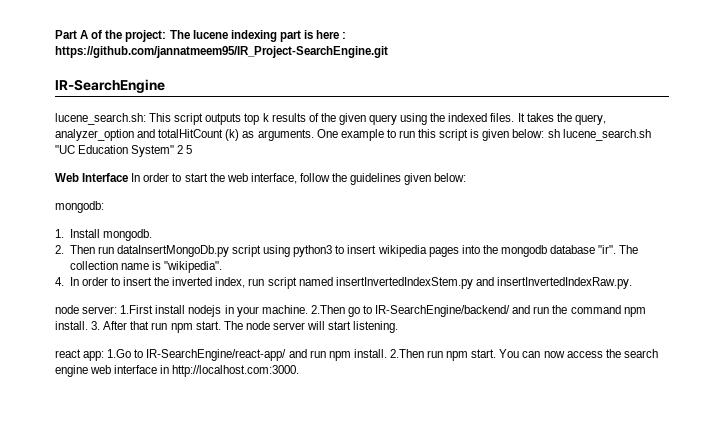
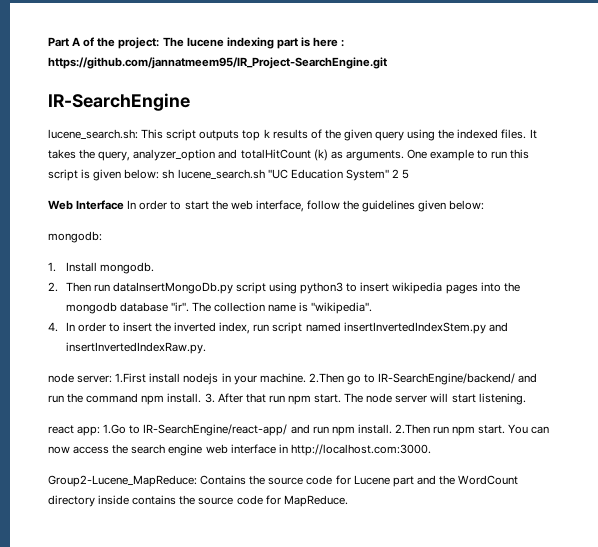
+ Group2-Lucene_MapReduce: Contains the source code for Lucene part and the WordCount directory inside contains the source code for MapReduce.

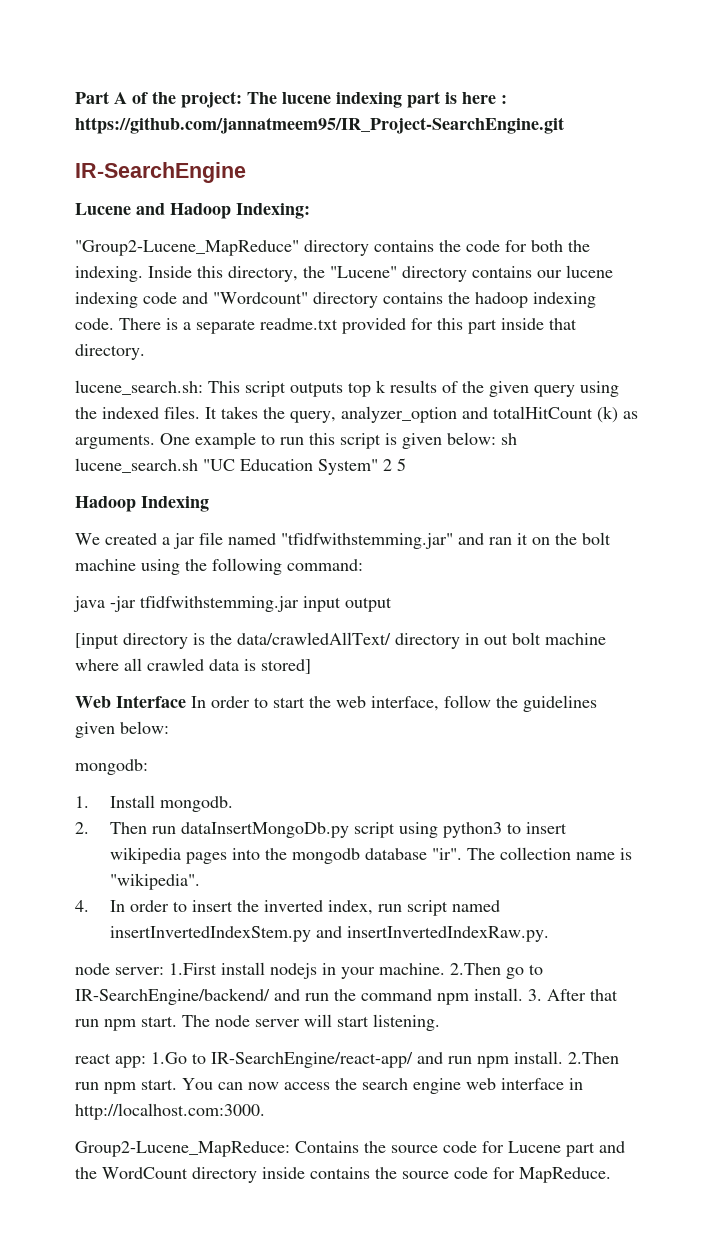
+ Lucene and Hadoop Indexing:
+ "Group2-Lucene_MapReduce" directory contains the code for both the indexing. Inside this directory, the "Lucene" directory contains our lucene indexing code and "Wordcount" directory contains the hadoop indexing code. There is a separate readme.txt provided for this part inside that directory.
+ Hadoop Indexing
+ We created a jar file named "tfidfwithstemming.jar" and ran it on the bolt machine using the following command:
+ java -jar tfidfwithstemming.jar input output
+ [input directory is the data/crawledAllText/ directory in out bolt machine where all crawled data is stored]

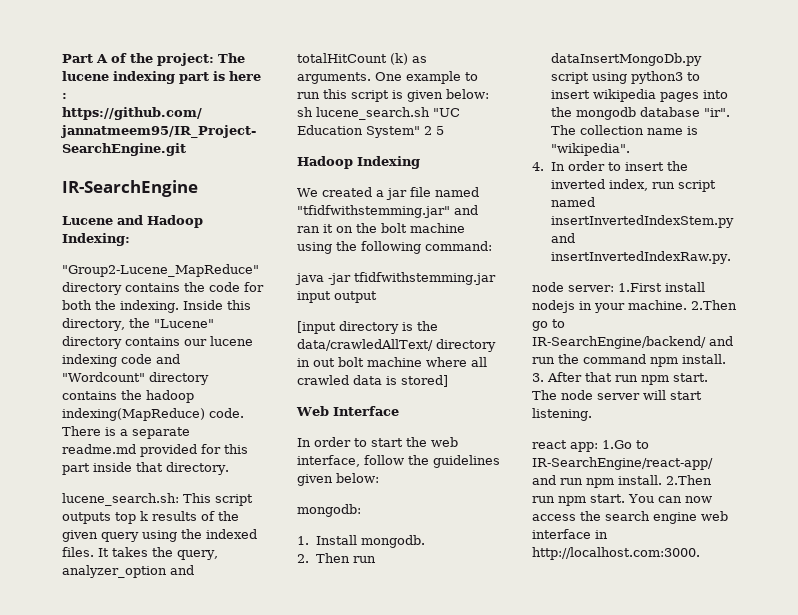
- Inside this directory, the "Lucene" directory contains our lucene indexing code and "Wordcount" directory contains the hadoop indexing code.
+ Inside this directory, the "Lucene" directory contains our lucene indexing code and "Wordcount" directory contains the hadoop indexing(MapReduce) code.
- There is a separate readme.txt provided for this part inside that directory.
+ There is a separate readme.md provided for this part inside that directory.
- Web Interface In order to start the web interface, follow the guidelines given below:
+ Web Interface
+ In order to start the web interface, follow the guidelines given below:
- Group2-Lucene_MapReduce: Contains the source code for Lucene part and the WordCount directory inside contains the source code for MapReduce.

